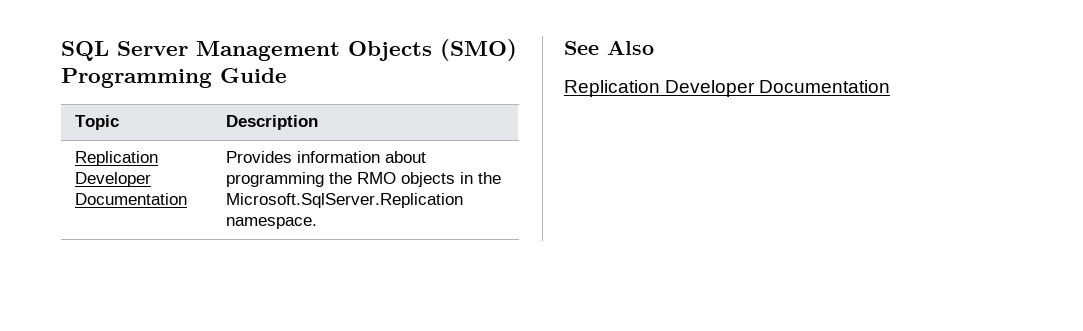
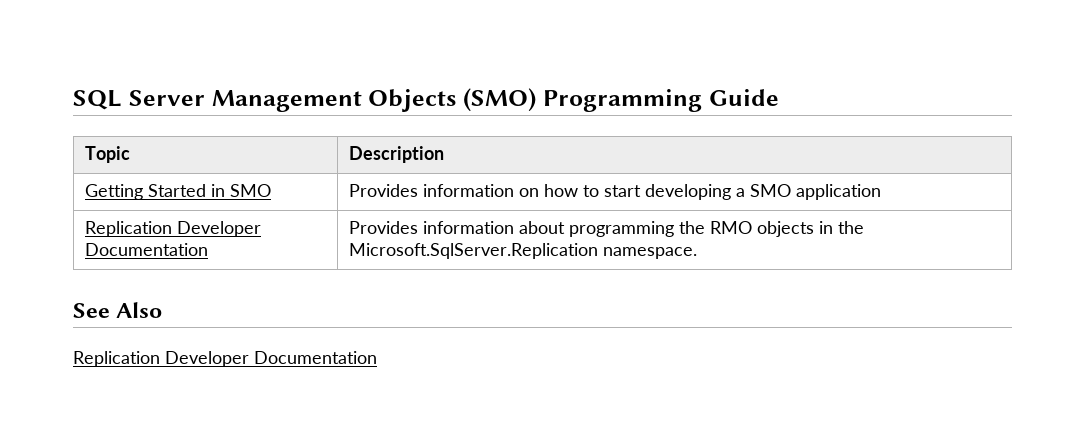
+ Getting Started in SMO | Provides information on how to start developing a SMO application

